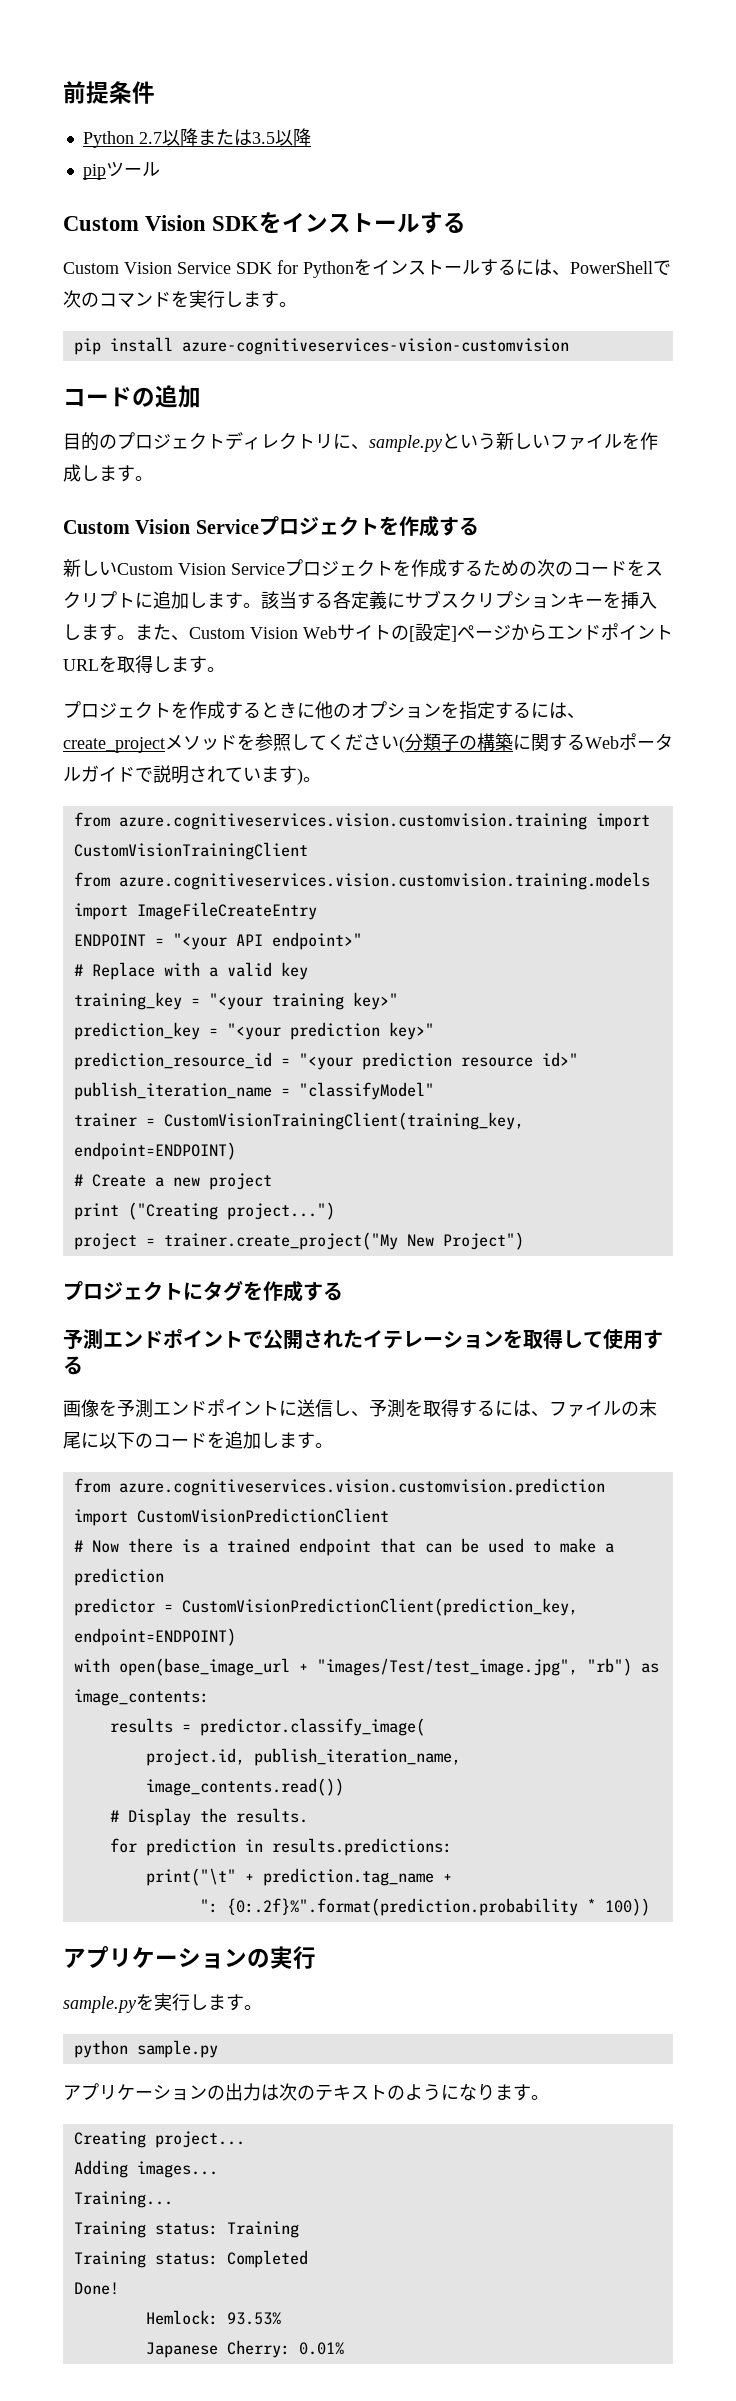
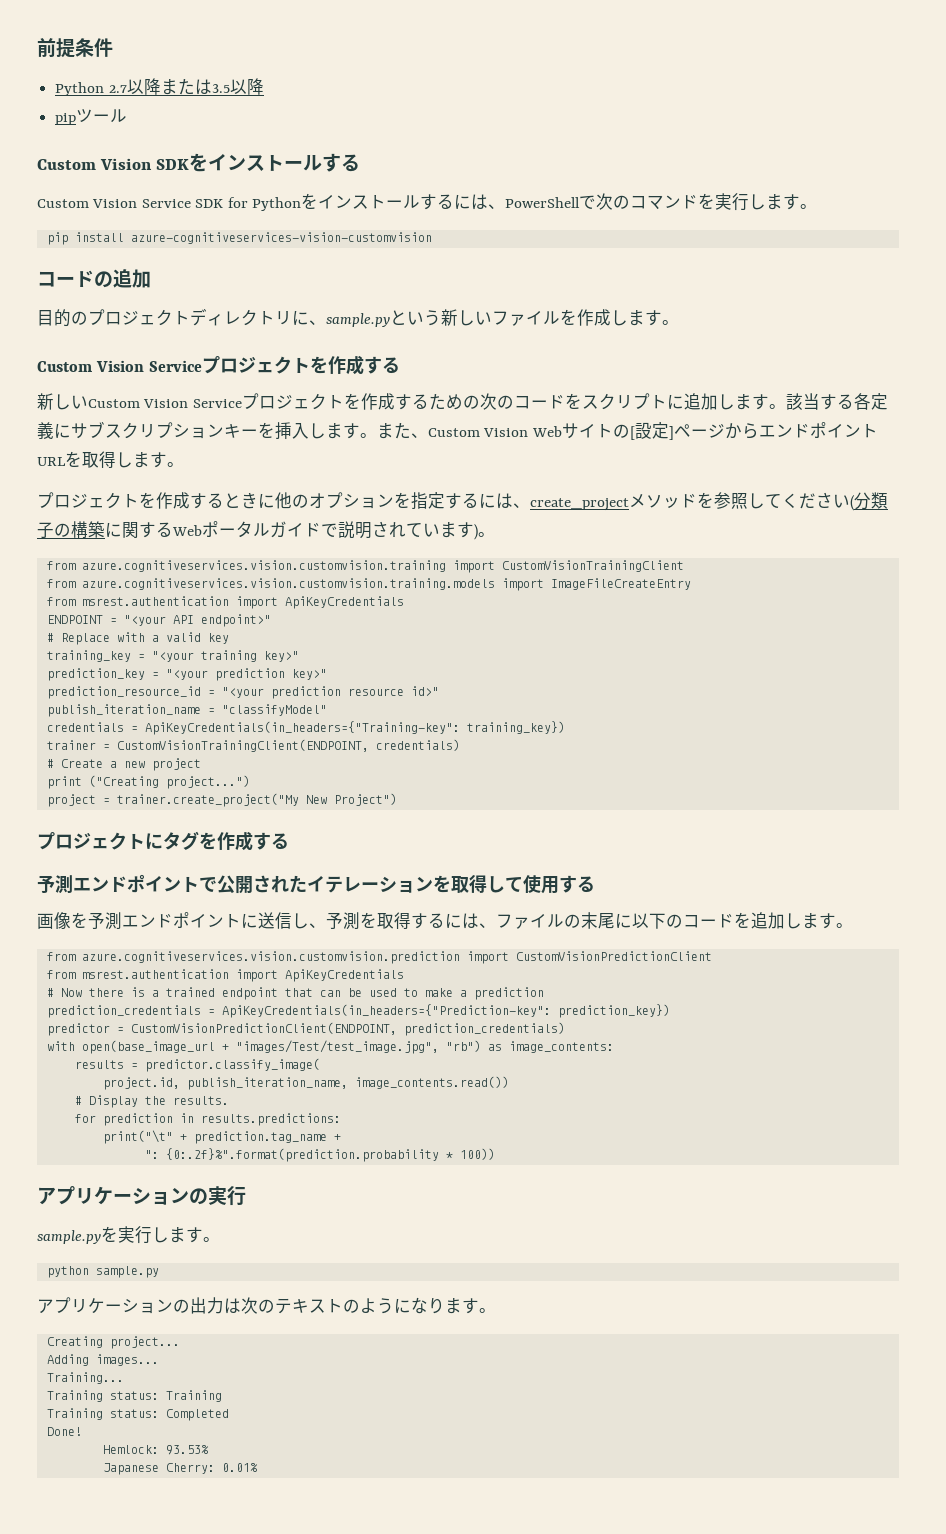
  from azure.cognitiveservices.vision.customvision.training.models import ImageFileCreateEntry
+ from msrest.authentication import ApiKeyCredentials
+ credentials = ApiKeyCredentials(in_headers={"Training-key": training_key})
- trainer = CustomVisionTrainingClient(training_key, endpoint=ENDPOINT)
+ trainer = CustomVisionTrainingClient(ENDPOINT, credentials)
  from azure.cognitiveservices.vision.customvision.prediction import CustomVisionPredictionClient
+ from msrest.authentication import ApiKeyCredentials
+ prediction_credentials = ApiKeyCredentials(in_headers={"Prediction-key": prediction_key})
- predictor = CustomVisionPredictionClient(prediction_key, endpoint=ENDPOINT)
+ predictor = CustomVisionPredictionClient(ENDPOINT, prediction_credentials)

